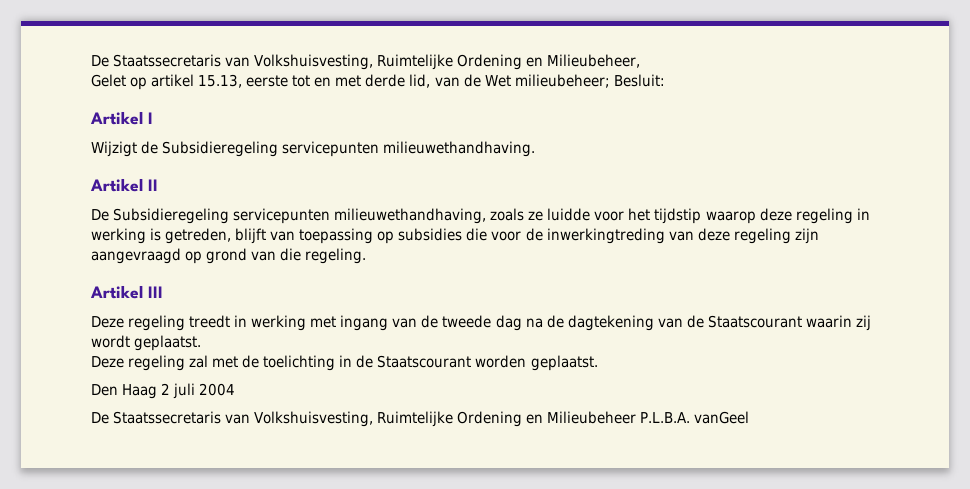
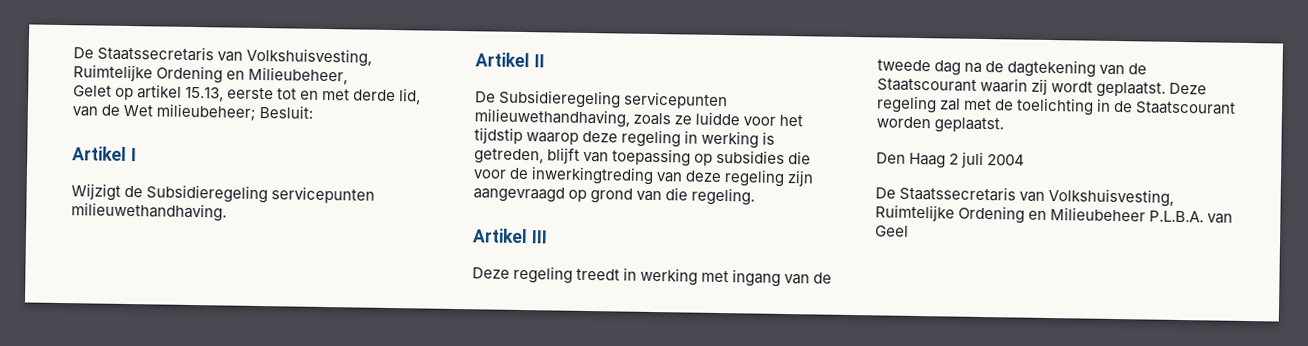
- Deze regeling treedt in werking met ingang van de tweede dag na de dagtekening van de Staatscourant waarin zij wordt geplaatst.
- Deze regeling zal met de toelichting in de Staatscourant worden geplaatst.
+ Deze regeling treedt in werking met ingang van de tweede dag na de dagtekening van de Staatscourant waarin zij wordt geplaatst. Deze regeling zal met de toelichting in de Staatscourant worden geplaatst.
- De Staatssecretaris van Volkshuisvesting, Ruimtelijke Ordening en Milieubeheer P.L.B.A. vanGeel
+ De Staatssecretaris van Volkshuisvesting, Ruimtelijke Ordening en Milieubeheer P.L.B.A. van Geel

